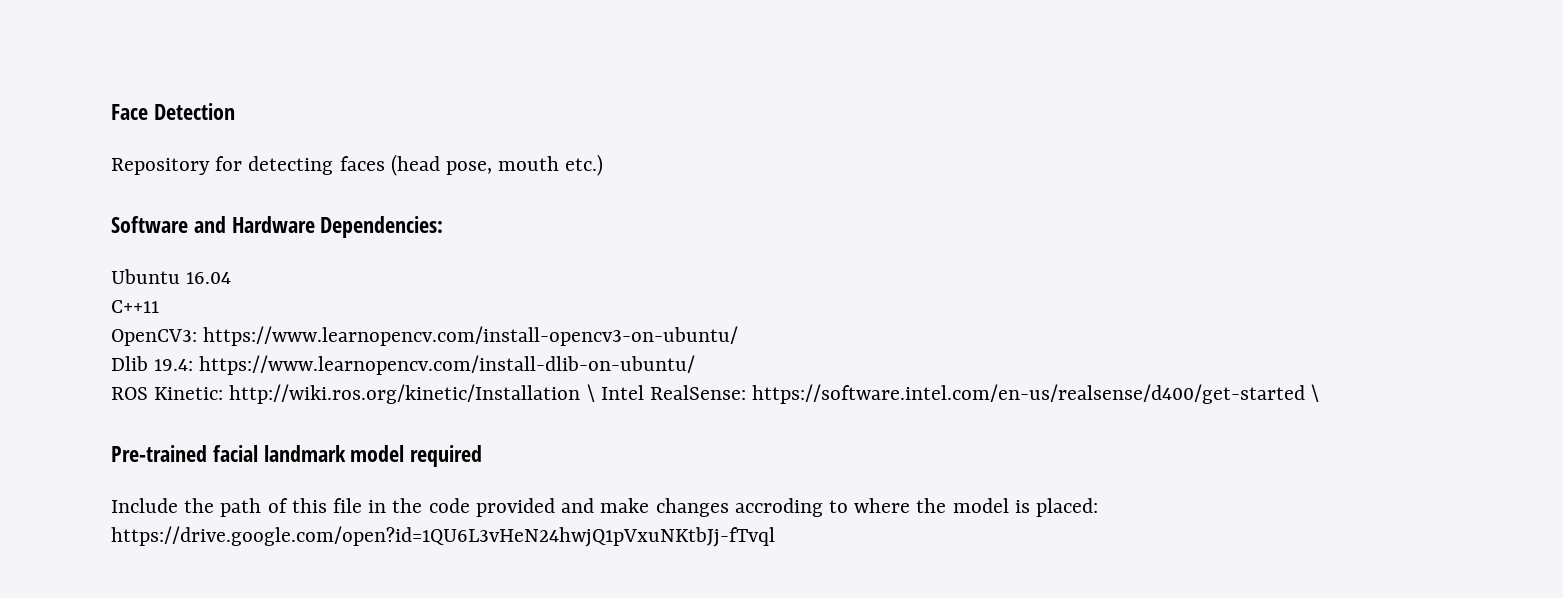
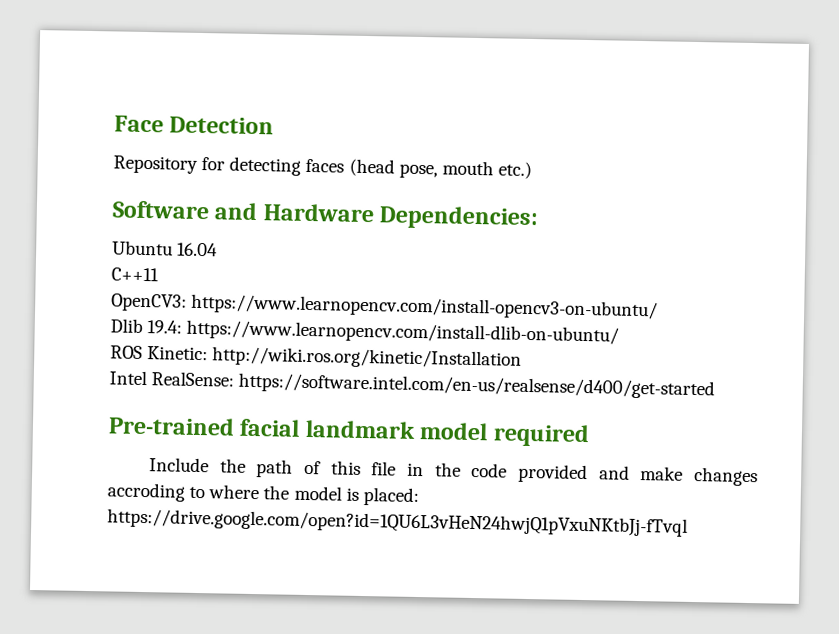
- ROS Kinetic: http://wiki.ros.org/kinetic/Installation \ Intel RealSense: https://software.intel.com/en-us/realsense/d400/get-started \
+ ROS Kinetic: http://wiki.ros.org/kinetic/Installation
+ Intel RealSense: https://software.intel.com/en-us/realsense/d400/get-started

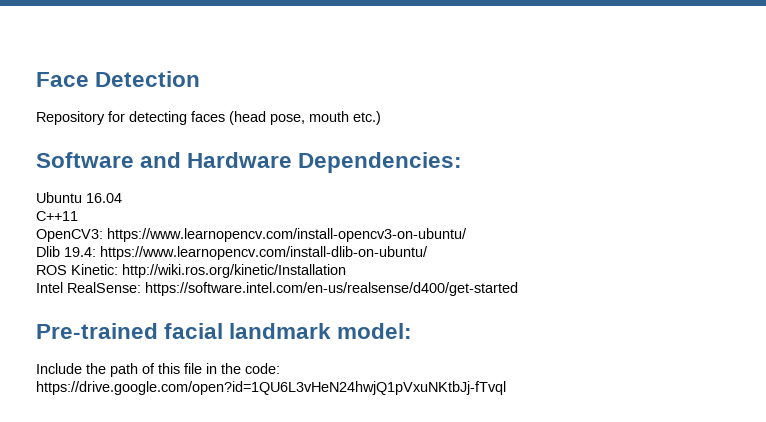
- Pre-trained facial landmark model required
+ Pre-trained facial landmark model:
- Include the path of this file in the code provided and make changes accroding to where the model is placed: https://drive.google.com/open?id=1QU6L3vHeN24hwjQ1pVxuNKtbJj-fTvql
+ Include the path of this file in the code: https://drive.google.com/open?id=1QU6L3vHeN24hwjQ1pVxuNKtbJj-fTvql

